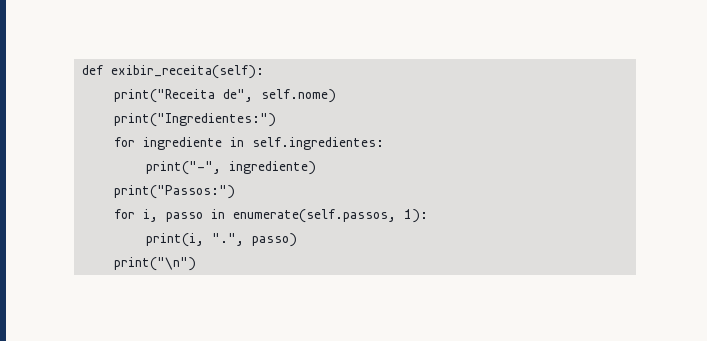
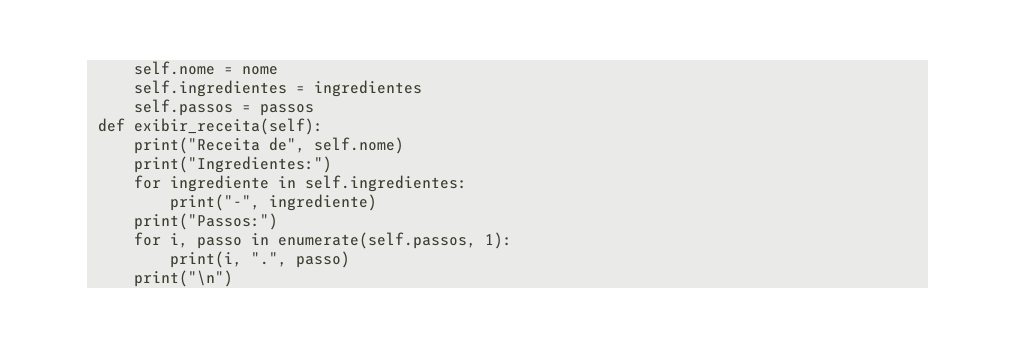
+ self.nome = nome
+ self.ingredientes = ingredientes
+ self.passos = passos

